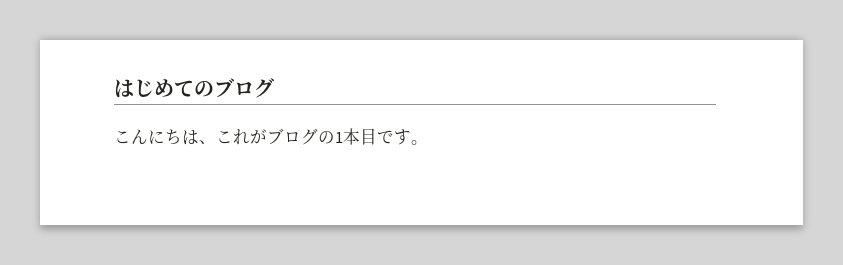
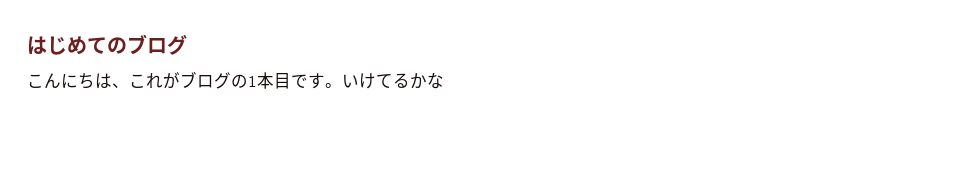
+ いけてるかな

